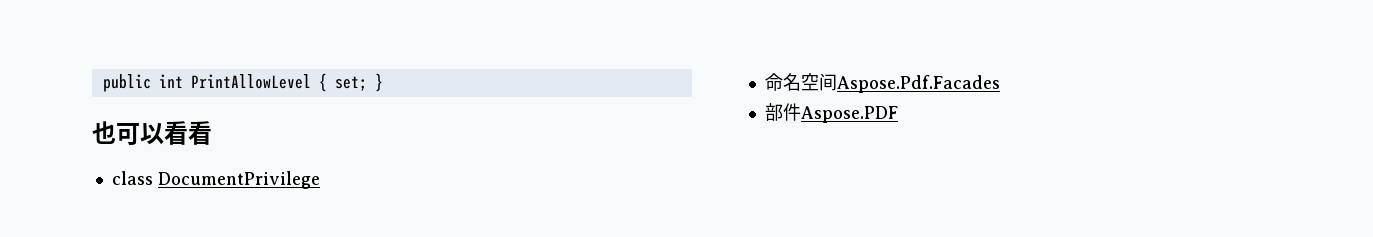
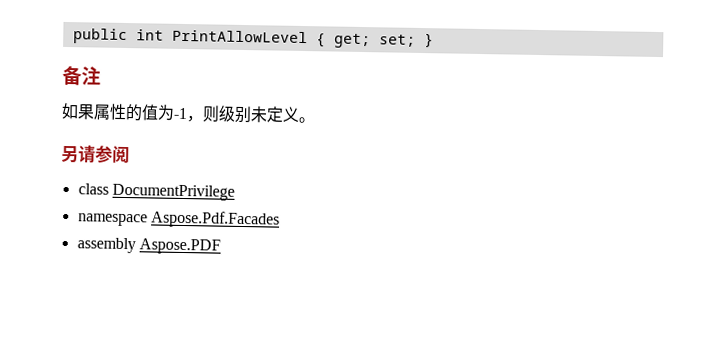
- public int PrintAllowLevel { set; }
+ public int PrintAllowLevel { get; set; }
- 也可以看看
+ 备注
+ 如果属性的值为-1，则级别未定义。
+ 另请参阅
- 命名空间Aspose.Pdf.Facades
+ namespace Aspose.Pdf.Facades
- 部件Aspose.PDF
+ assembly Aspose.PDF

